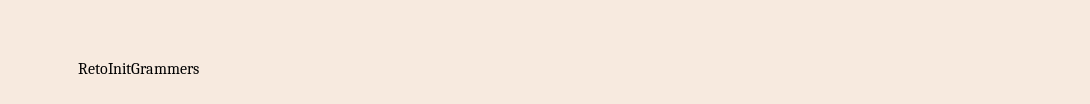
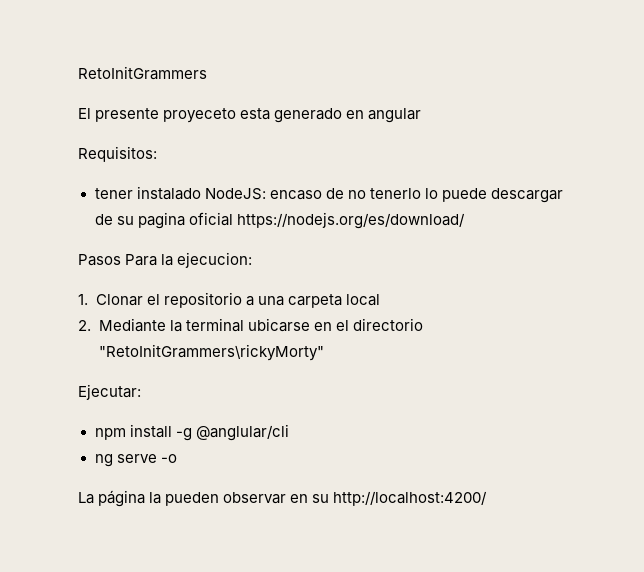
+ El presente proyeceto esta generado en angular
+ Requisitos:
+ tener instalado NodeJS: encaso de no tenerlo lo puede descargar de su pagina oficial https://nodejs.org/es/download/
+ Pasos Para la ejecucion:
+ 1. Clonar el repositorio a una carpeta local
+ 2. Mediante la terminal ubicarse en el directorio "RetoInitGrammers\rickyMorty"
+ Ejecutar:
+ npm install -g @anglular/cli
+ ng serve -o
+ La página la pueden observar en su http://localhost:4200/

